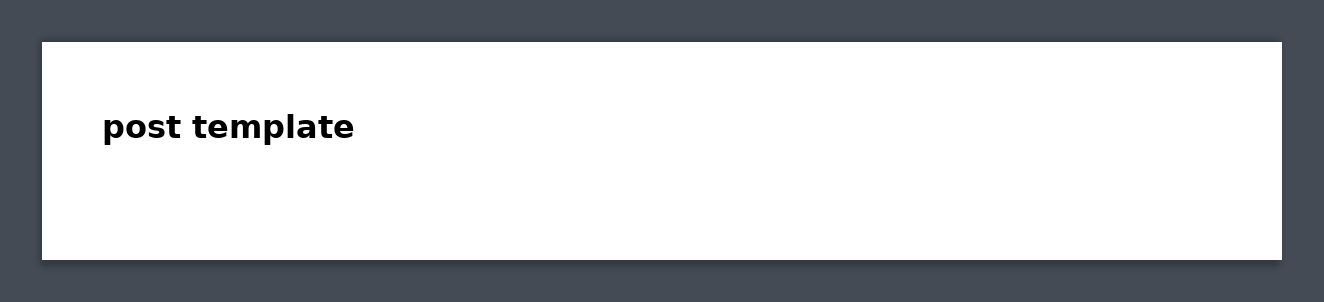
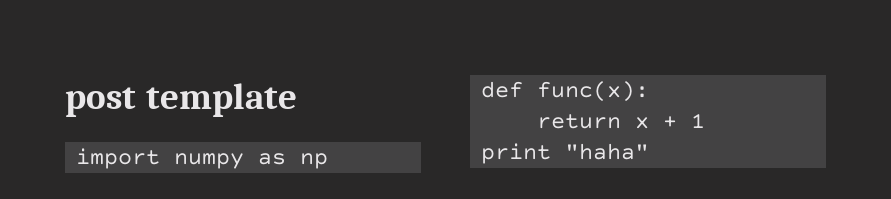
+ import numpy as np
+ def func(x):
+ return x + 1
+ print "haha"

